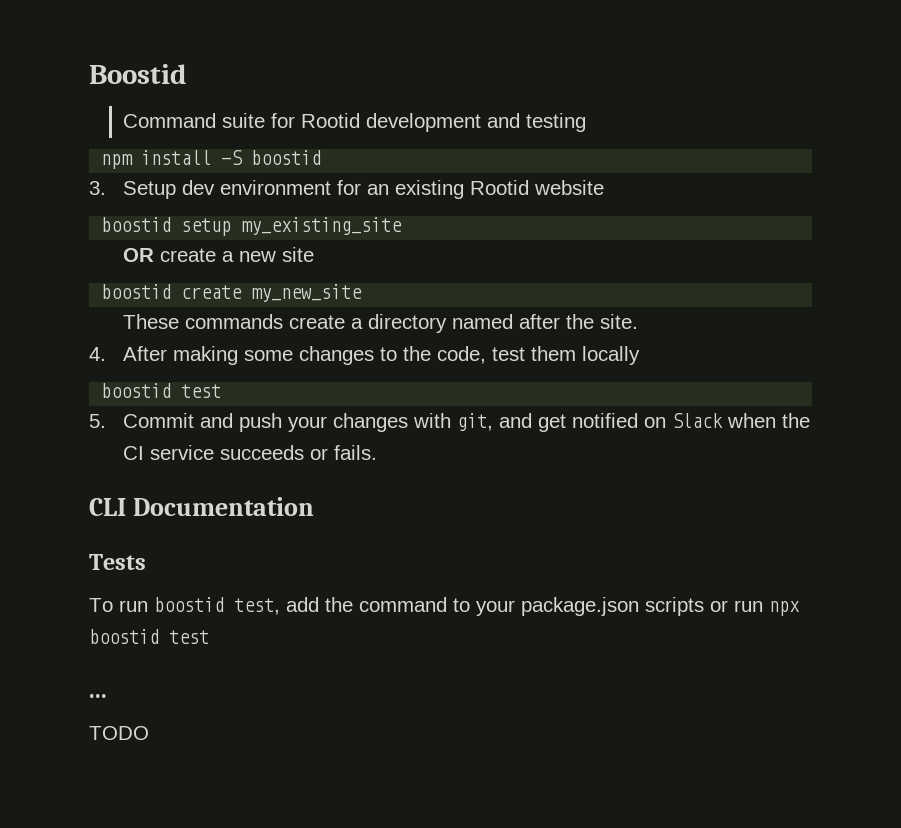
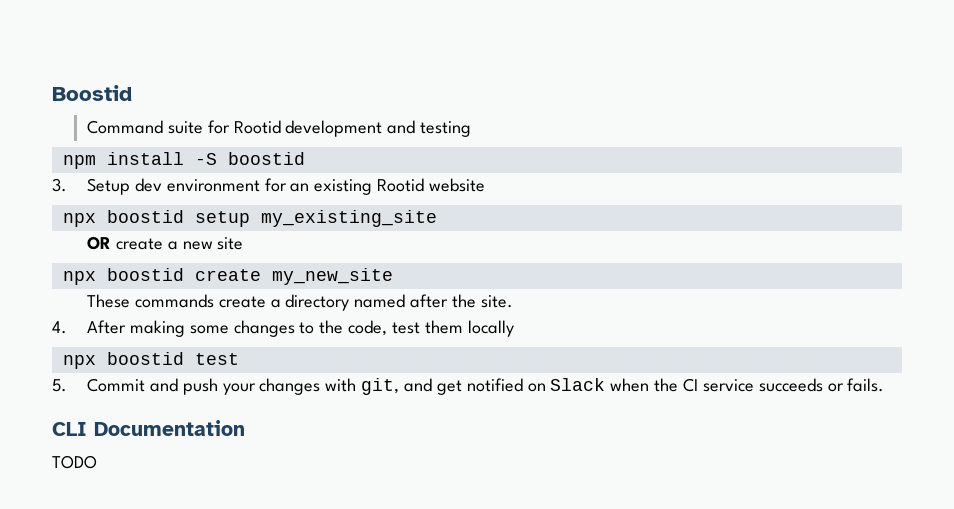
- boostid setup my_existing_site
+ npx boostid setup my_existing_site
- boostid create my_new_site
+ npx boostid create my_new_site
  4. After making some changes to the code, test them locally
- boostid test
+ npx boostid test
- Tests
- To run boostid test, add the command to your package.json scripts or run npx boostid test
- ...

